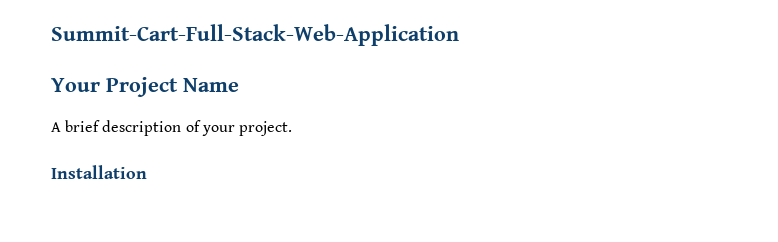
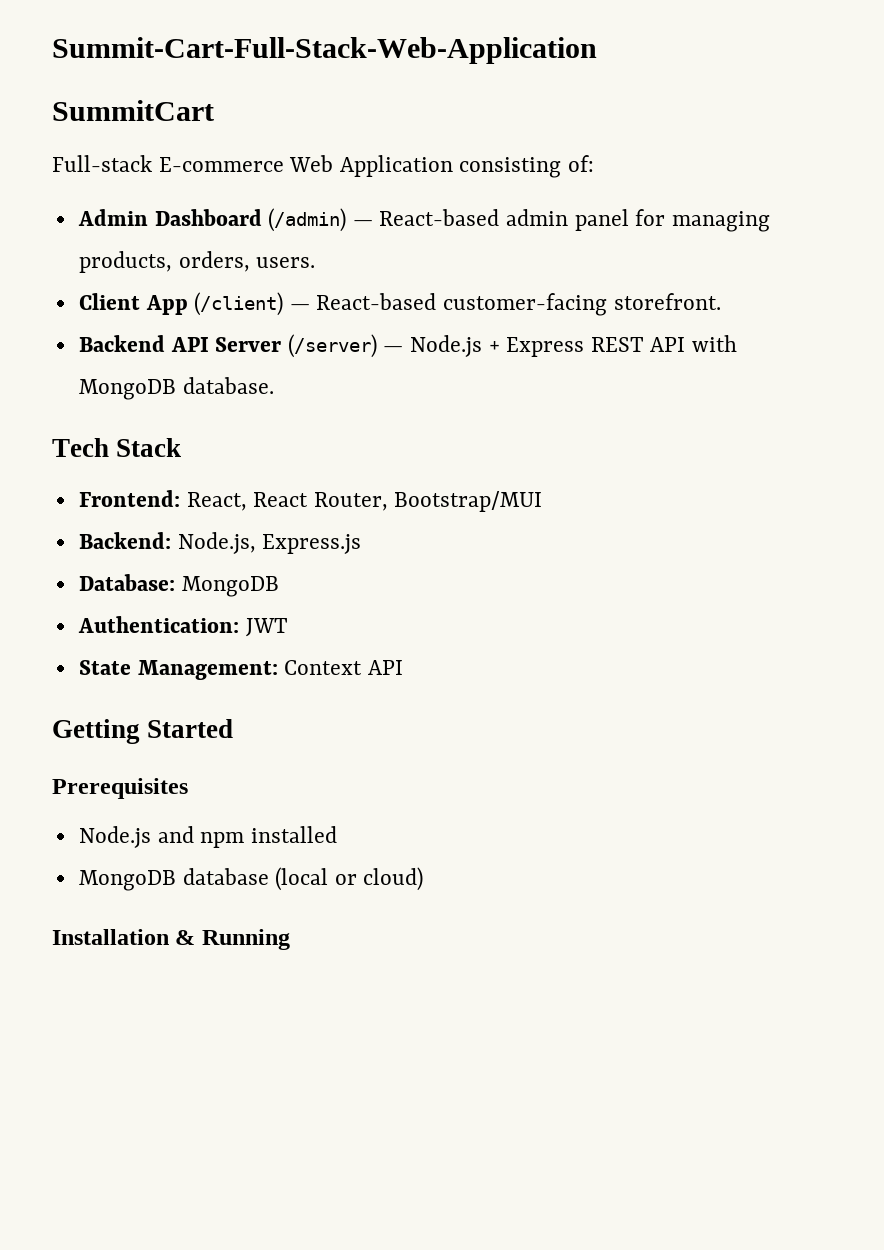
- Your Project Name
- A brief description of your project.
+ SummitCart
+ Full-stack E-commerce Web Application consisting of:
+ Admin Dashboard (/admin) — React-based admin panel for managing products, orders, users.
+ Client App (/client) — React-based customer-facing storefront.
+ Backend API Server (/server) — Node.js + Express REST API with MongoDB database.
+ Tech Stack
+ Frontend: React, React Router, Bootstrap/MUI
+ Backend: Node.js, Express.js
+ Database: MongoDB
+ Authentication: JWT
+ State Management: Context API
+ Getting Started
+ Prerequisites
+ Node.js and npm installed
+ MongoDB database (local or cloud)
- Installation
+ Installation & Running

